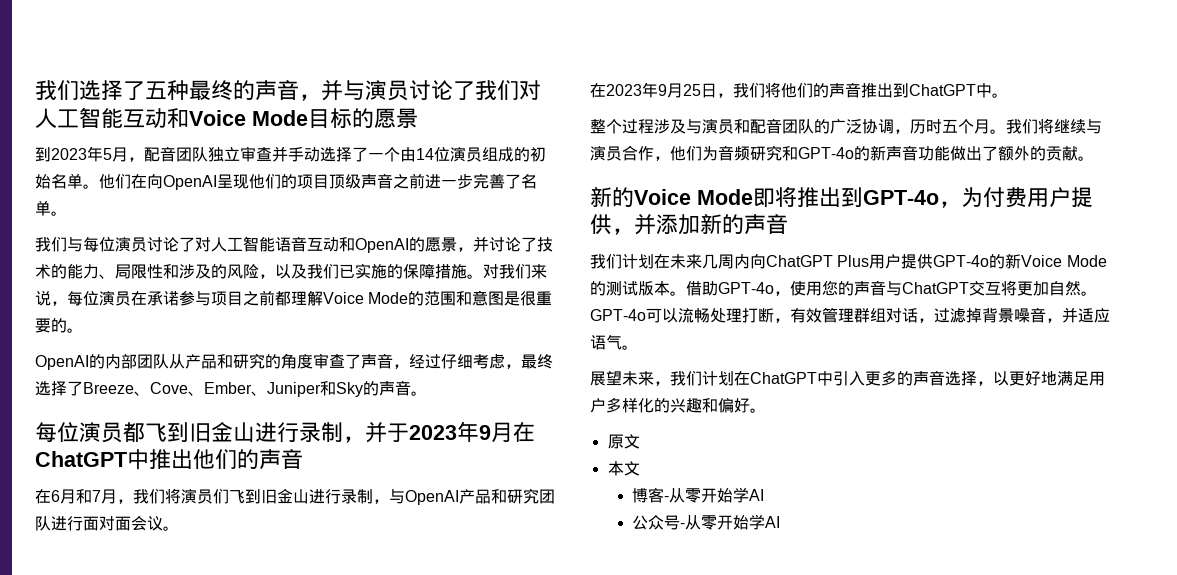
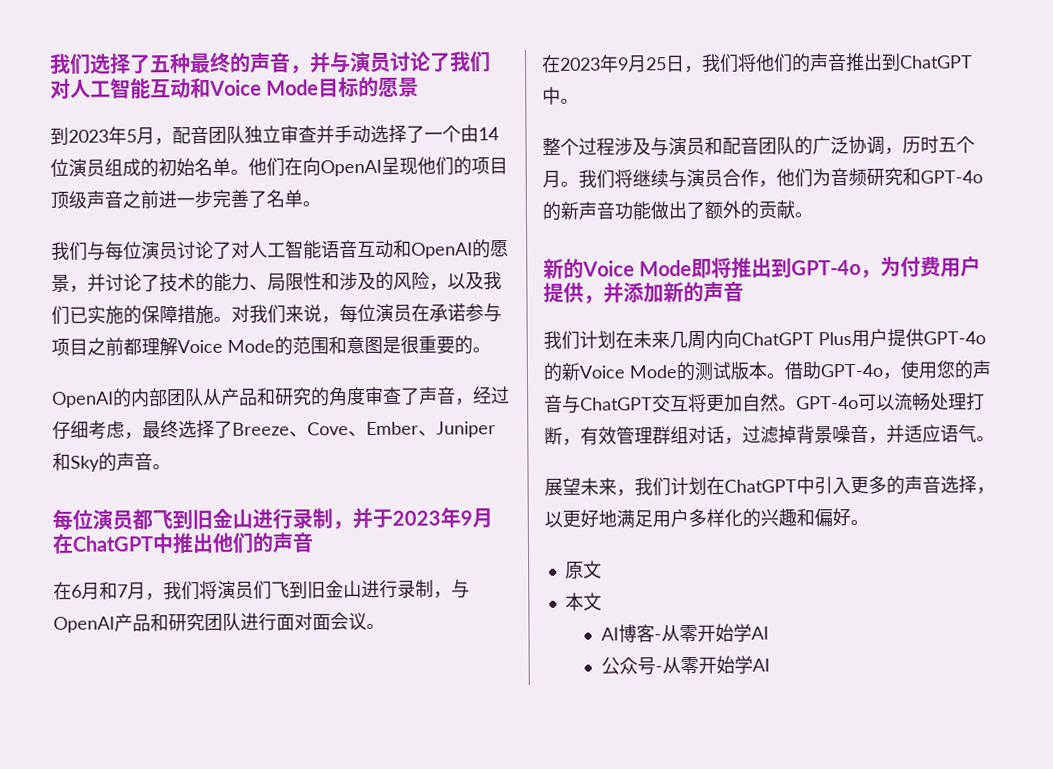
- 博客-从零开始学AI
+ AI博客-从零开始学AI

